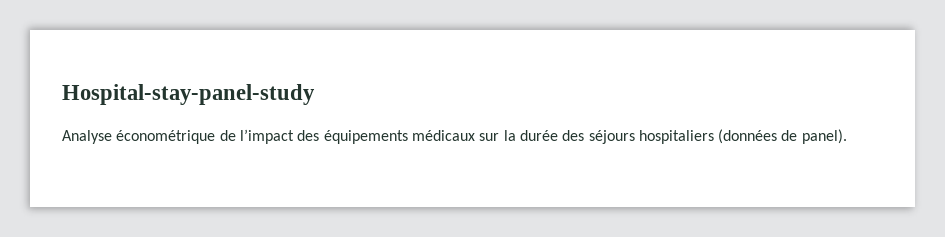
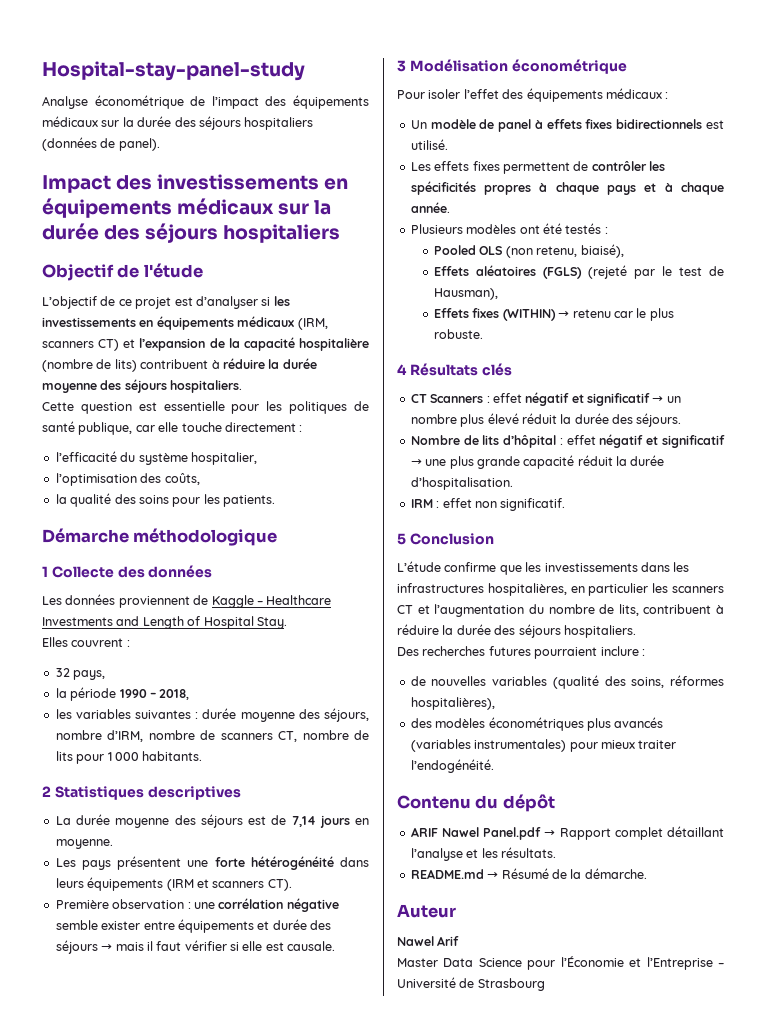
+ Impact des investissements en équipements médicaux sur la durée des séjours hospitaliers
+ Objectif de l'étude
+ L’objectif de ce projet est d’analyser si les investissements en équipements médicaux (IRM, scanners CT) et l’expansion de la capacité hospitalière (nombre de lits) contribuent à réduire la durée moyenne des séjours hospitaliers.
+ Cette question est essentielle pour les politiques de santé publique, car elle touche directement :
+ l’efficacité du système hospitalier,
+ l’optimisation des coûts,
+ la qualité des soins pour les patients.
+ Démarche méthodologique
+ 1 Collecte des données
+ Les données proviennent de Kaggle – Healthcare Investments and Length of Hospital Stay.
+ Elles couvrent :
+ 32 pays,
+ la période 1990 – 2018,
+ les variables suivantes : durée moyenne des séjours, nombre d’IRM, nombre de scanners CT, nombre de lits pour 1 000 habitants.
+ 2 Statistiques descriptives
+ La durée moyenne des séjours est de 7,14 jours en moyenne.
+ Les pays présentent une forte hétérogénéité dans leurs équipements (IRM et scanners CT).
+ Première observation : une corrélation négative semble exister entre équipements et durée des séjours → mais il faut vérifier si elle est causale.
+ 3 Modélisation économétrique
+ Pour isoler l’effet des équipements médicaux :
+ Un modèle de panel à effets fixes bidirectionnels est utilisé.
+ Les effets fixes permettent de contrôler les spécificités propres à chaque pays et à chaque année.
+ Plusieurs modèles ont été testés :
+ Pooled OLS (non retenu, biaisé),
+ Effets aléatoires (FGLS) (rejeté par le test de Hausman),
+ Effets fixes (WITHIN) → retenu car le plus robuste.
+ 4 Résultats clés
+ CT Scanners : effet négatif et significatif → un nombre plus élevé réduit la durée des séjours.
+ Nombre de lits d’hôpital : effet négatif et significatif → une plus grande capacité réduit la durée d’hospitalisation.
+ IRM : effet non significatif.
+ 5 Conclusion
+ L’étude confirme que les investissements dans les infrastructures hospitalières, en particulier les scanners CT et l’augmentation du nombre de lits, contribuent à réduire la durée des séjours hospitaliers.
+ Des recherches futures pourraient inclure :
+ de nouvelles variables (qualité des soins, réformes hospitalières),
+ des modèles économétriques plus avancés (variables instrumentales) pour mieux traiter l’endogénéité.
+ Contenu du dépôt
+ ARIF Nawel Panel.pdf → Rapport complet détaillant l’analyse et les résultats.
+ README.md → Résumé de la démarche.
+ Auteur
+ Nawel Arif
+ Master Data Science pour l’Économie et l’Entreprise – Université de Strasbourg

